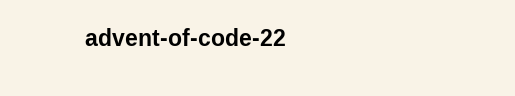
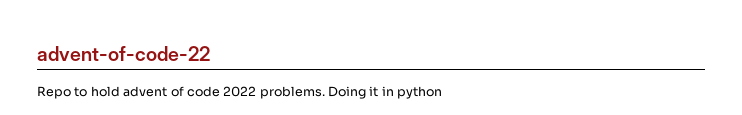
+ Repo to hold advent of code 2022 problems. Doing it in python

